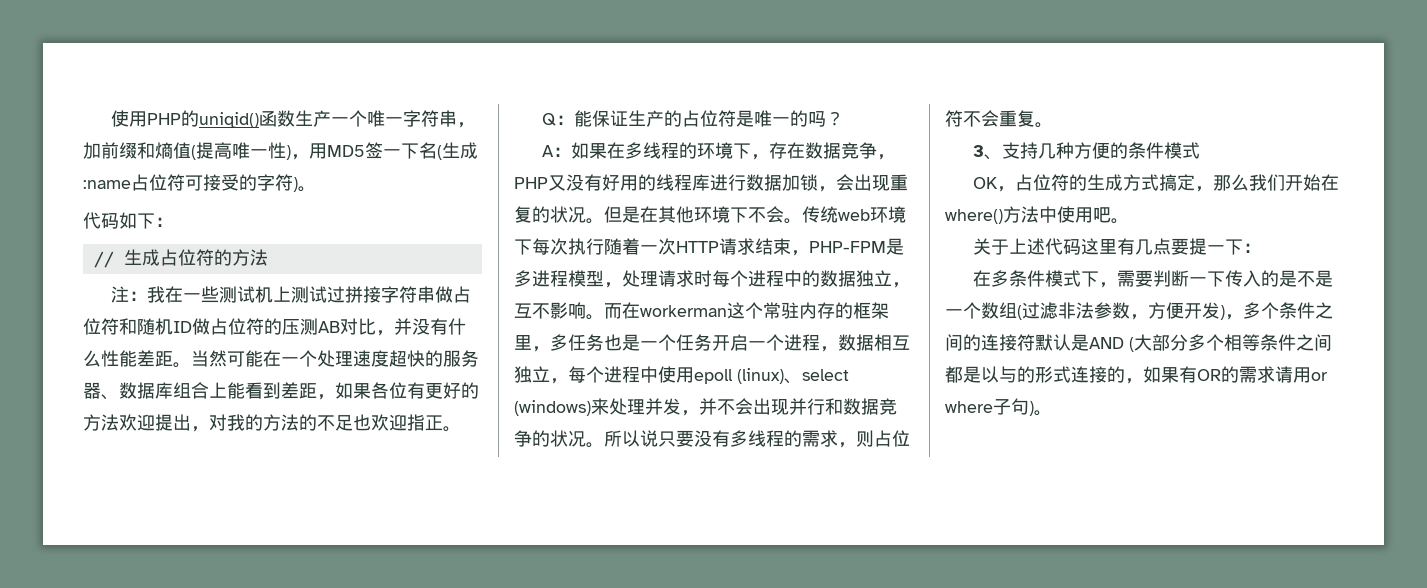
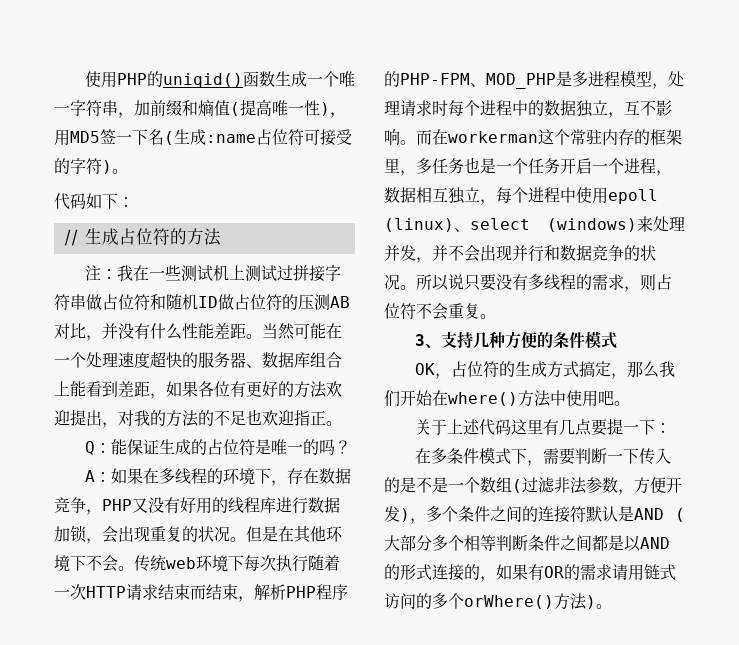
- 使用PHP的uniqid()函数生产一个唯一字符串，加前缀和熵值(提高唯一性)，用MD5签一下名(生成:name占位符可接受的字符)。
+ 使用PHP的uniqid()函数生成一个唯一字符串，加前缀和熵值(提高唯一性)，用MD5签一下名(生成:name占位符可接受的字符)。
- Q：能保证生产的占位符是唯一的吗？
+ Q：能保证生成的占位符是唯一的吗？
- 传统web环境下每次执行随着一次HTTP请求结束，PHP-FPM是多进程模型，处理请求时每个进程中的数据独立，互不影响。
+ 传统web环境下每次执行随着一次HTTP请求结束而结束，解析PHP程序的PHP-FPM、MOD_PHP是多进程模型，处理请求时每个进程中的数据独立，互不影响。
- 在多条件模式下，需要判断一下传入的是不是一个数组(过滤非法参数，方便开发)，多个条件之间的连接符默认是AND (大部分多个相等条件之间都是以与的形式连接的，如果有OR的需求请用or where子句)。
+ 在多条件模式下，需要判断一下传入的是不是一个数组(过滤非法参数，方便开发)，多个条件之间的连接符默认是AND (大部分多个相等判断条件之间都是以AND的形式连接的，如果有OR的需求请用链式访问的多个orWhere()方法)。

